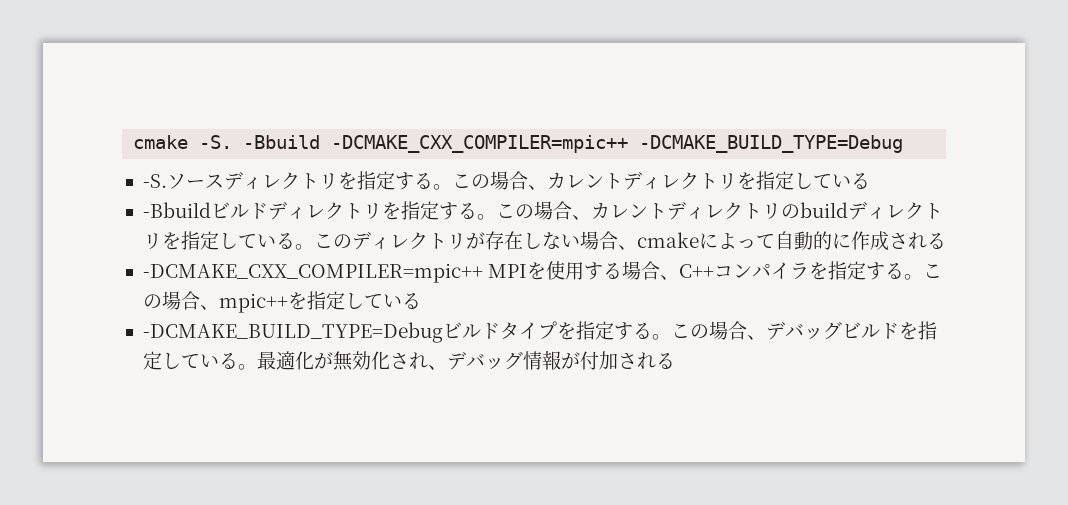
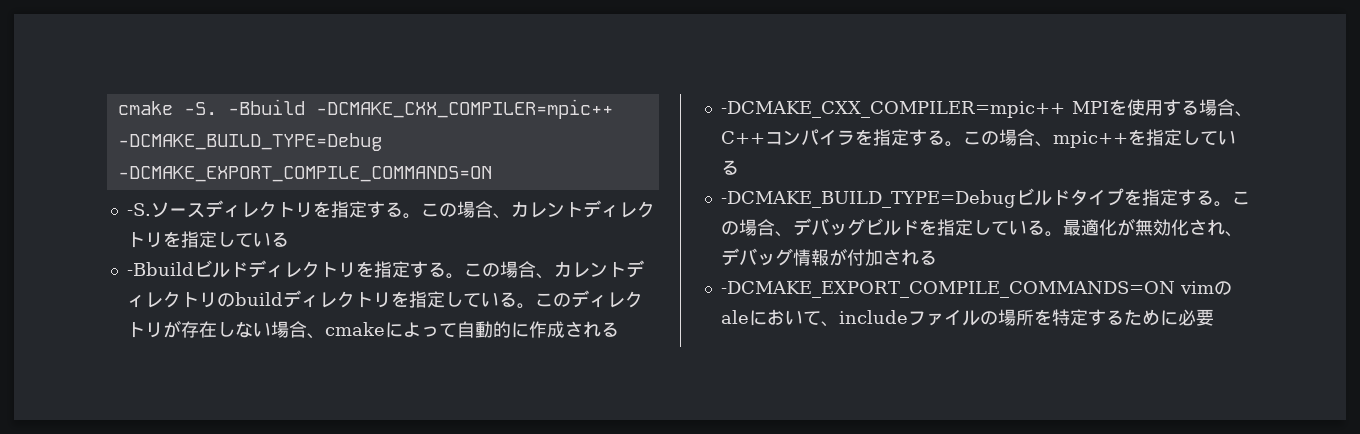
- -Bbuild -DCMAKE_CXX_COMPILER=mpic++ -DCMAKE_BUILD_TYPE=Debug
+ -Bbuild -DCMAKE_CXX_COMPILER=mpic++ -DCMAKE_BUILD_TYPE=Debug -DCMAKE_EXPORT_COMPILE_COMMANDS=ON
+ -DCMAKE_EXPORT_COMPILE_COMMANDS=ON vimのaleにおいて、includeファイルの場所を特定するために必要

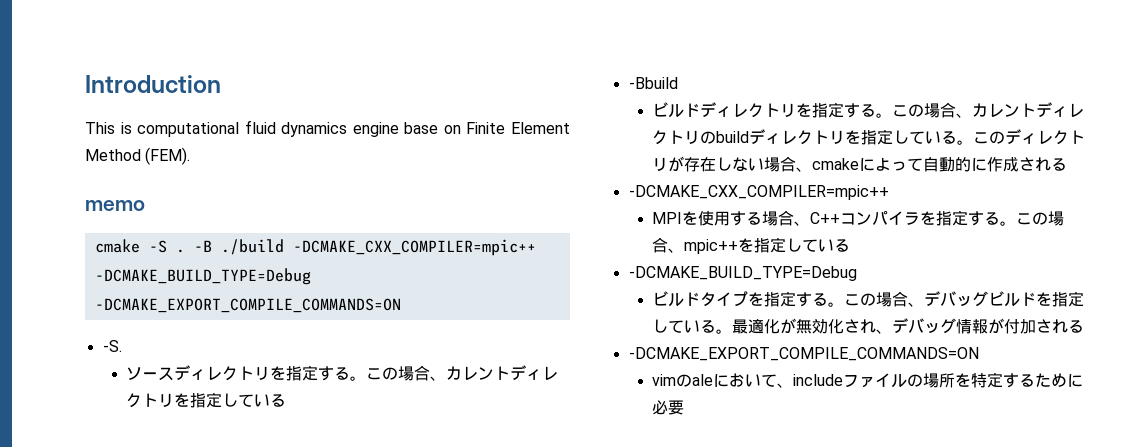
- cmake -S. -Bbuild -DCMAKE_CXX_COMPILER=mpic++ -DCMAKE_BUILD_TYPE=Debug -DCMAKE_EXPORT_COMPILE_COMMANDS=ON
+ Introduction
+ This is computational fluid dynamics engine base on Finite Element Method (FEM).
+ memo
+ cmake -S . -B ./build -DCMAKE_CXX_COMPILER=mpic++ -DCMAKE_BUILD_TYPE=Debug -DCMAKE_EXPORT_COMPILE_COMMANDS=ON
- -S.ソースディレクトリを指定する。
+ -S.
+ ソースディレクトリを指定する。
- -Bbuildビルドディレクトリを指定する。
+ -Bbuild
+ ビルドディレクトリを指定する。
  このディレクトリが存在しない場合、cmakeによって自動的に作成される
- -DCMAKE_CXX_COMPILER=mpic++ MPIを使用する場合、C++コンパイラを指定する。
+ -DCMAKE_CXX_COMPILER=mpic++
+ MPIを使用する場合、C++コンパイラを指定する。
  この場合、mpic++を指定している
- -DCMAKE_BUILD_TYPE=Debugビルドタイプを指定する。
+ -DCMAKE_BUILD_TYPE=Debug
+ ビルドタイプを指定する。
  最適化が無効化され、デバッグ情報が付加される
- -DCMAKE_EXPORT_COMPILE_COMMANDS=ON vimのaleにおいて、includeファイルの場所を特定するために必要
+ -DCMAKE_EXPORT_COMPILE_COMMANDS=ON
+ vimのaleにおいて、includeファイルの場所を特定するために必要

